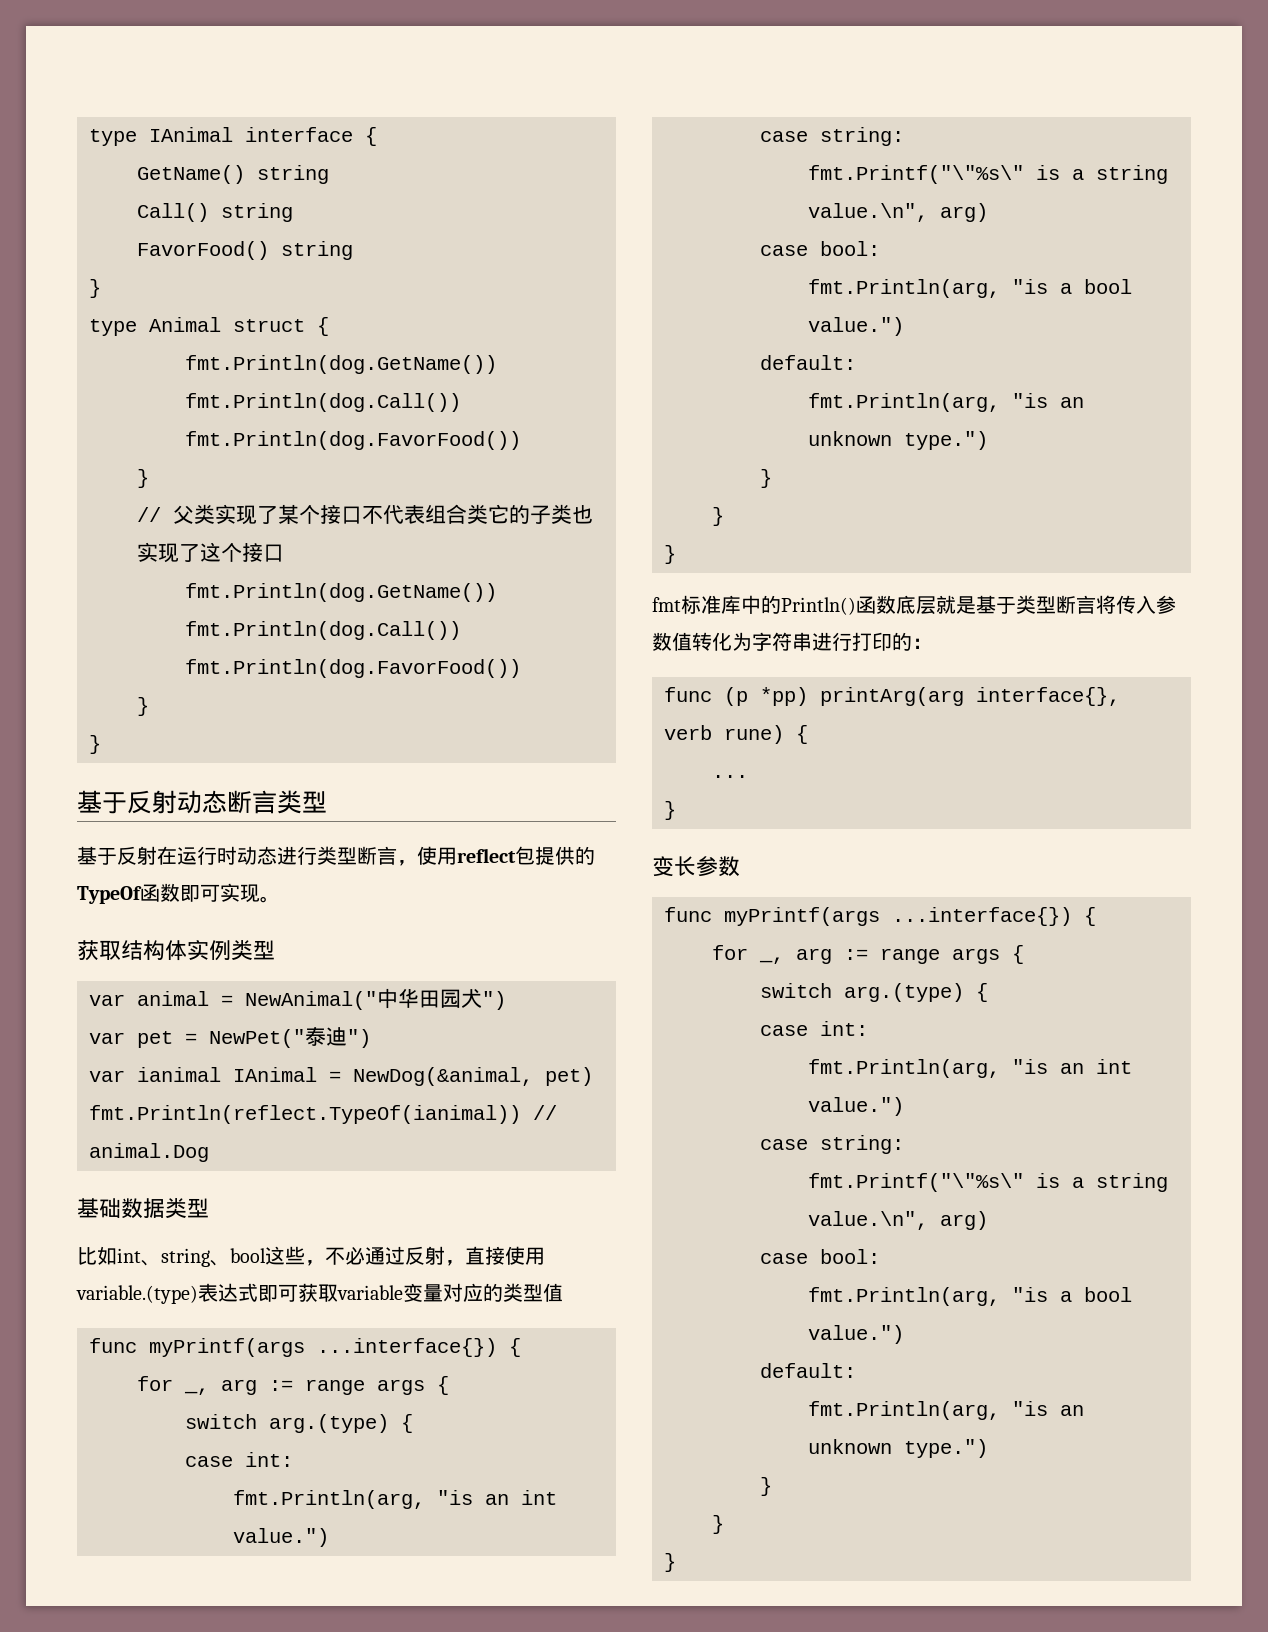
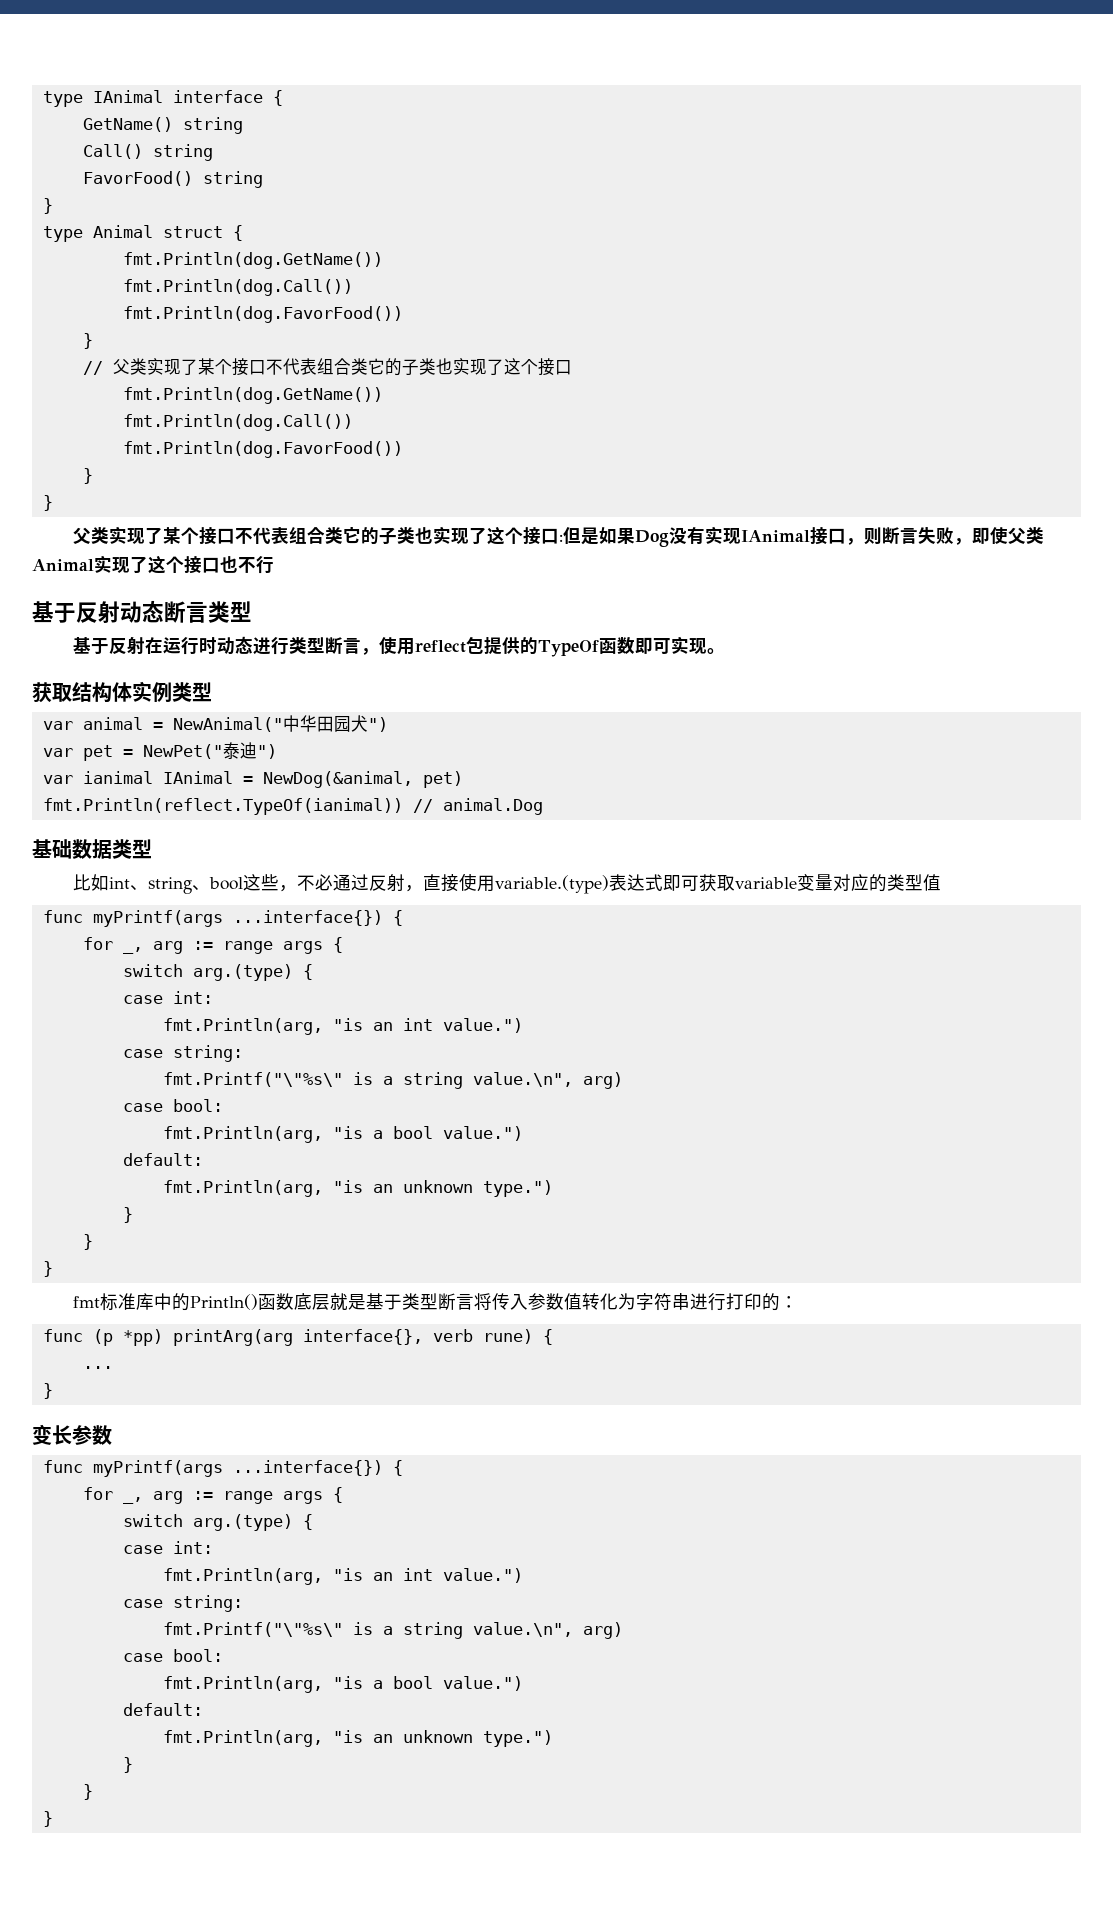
+ 父类实现了某个接口不代表组合类它的子类也实现了这个接口:但是如果Dog没有实现IAnimal接口，则断言失败，即使父类Animal实现了这个接口也不行

